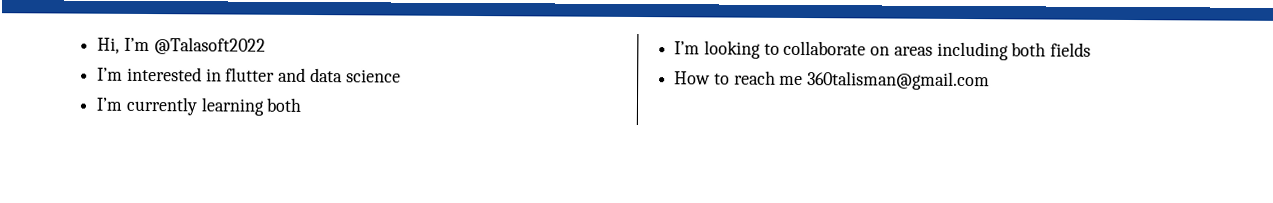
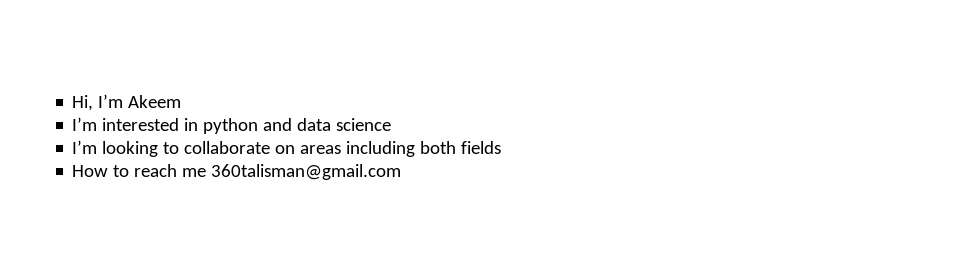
- Hi, I’m @Talasoft2022
+ Hi, I’m Akeem
- I’m interested in flutter and data science
+ I’m interested in python and data science
- I’m currently learning both

